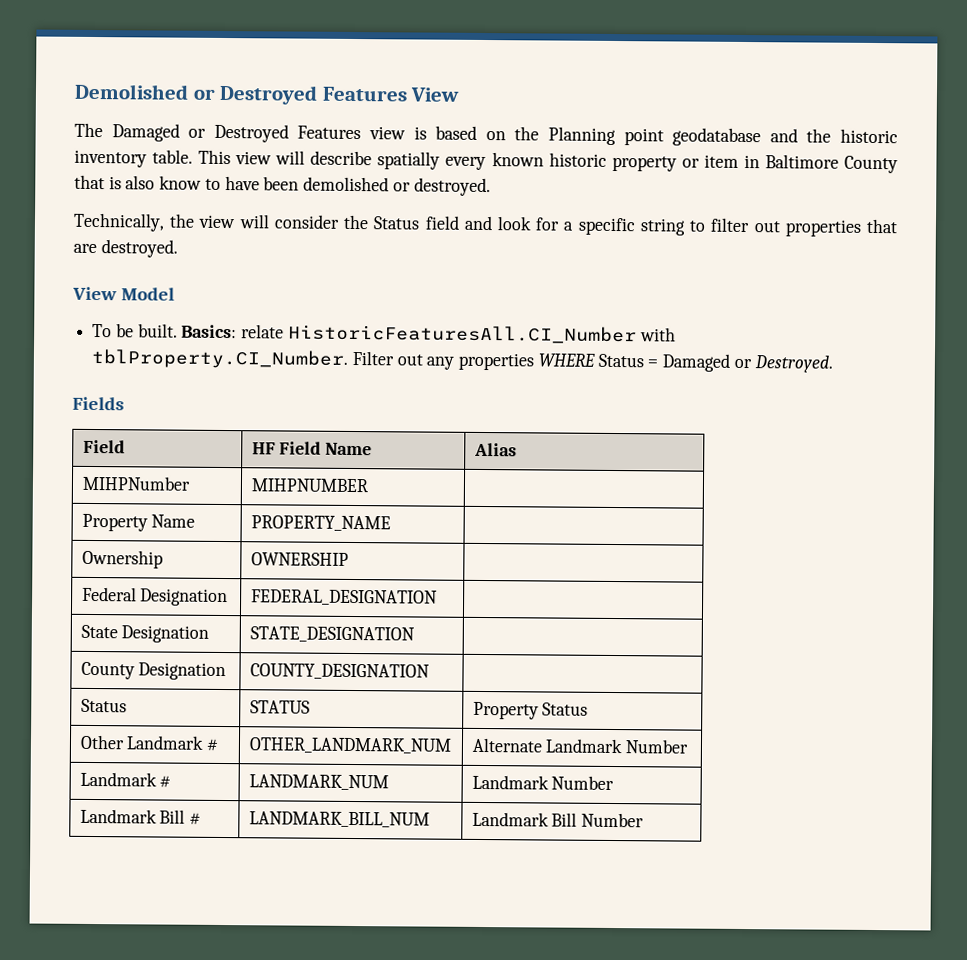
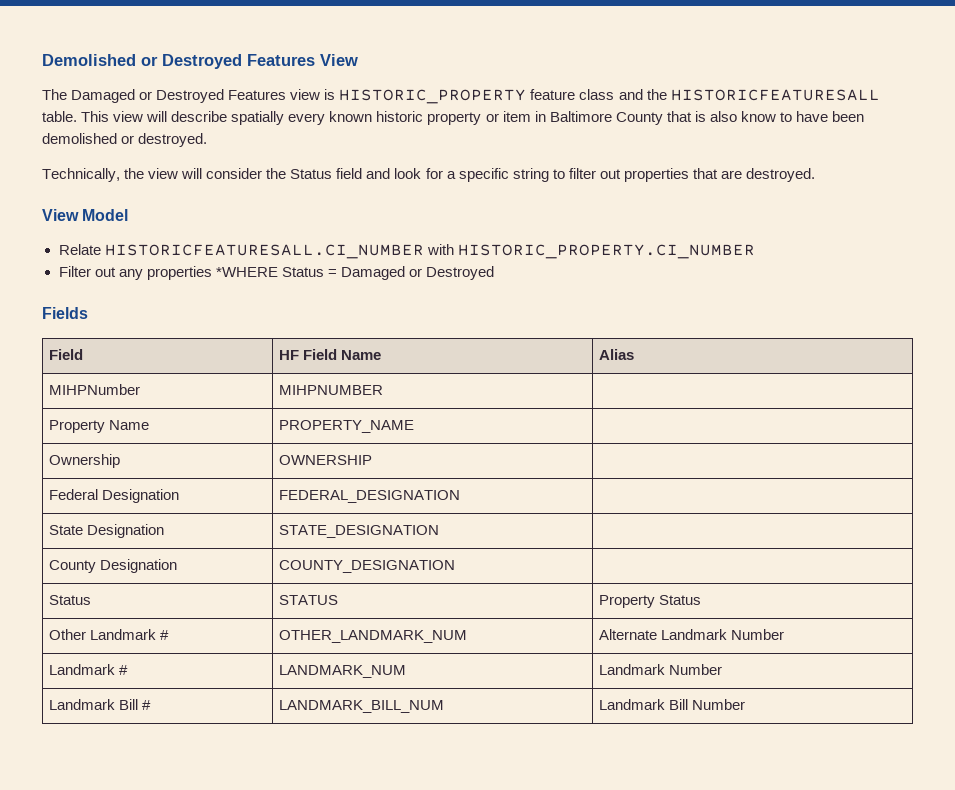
- The Damaged or Destroyed Features view is based on the Planning point geodatabase and the historic inventory table.
+ The Damaged or Destroyed Features view is HISTORIC_PROPERTY feature class and the HISTORICFEATURESALL table.
- To be built. Basics: relate HistoricFeaturesAll.CI_Number with tblProperty.CI_Number. Filter out any properties WHERE Status = Damaged or Destroyed.
+ Relate HISTORICFEATURESALL.CI_NUMBER with HISTORIC_PROPERTY.CI_NUMBER
+ Filter out any properties *WHERE Status = Damaged or Destroyed

